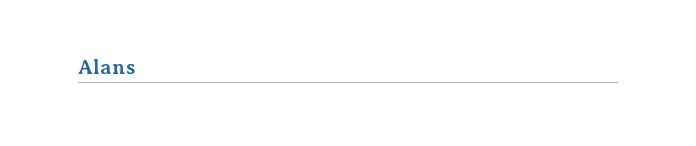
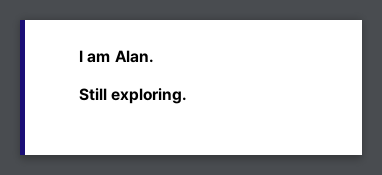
- Alans
+ I am Alan.
+ Still exploring.

